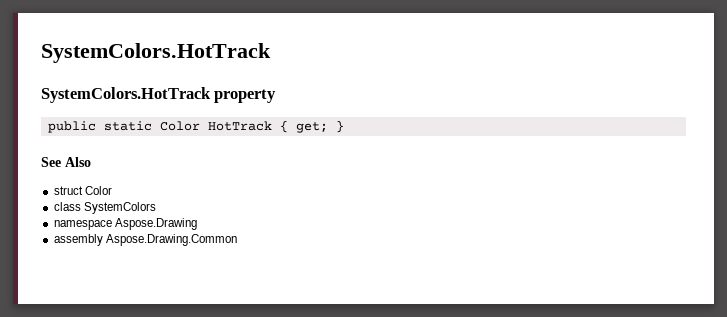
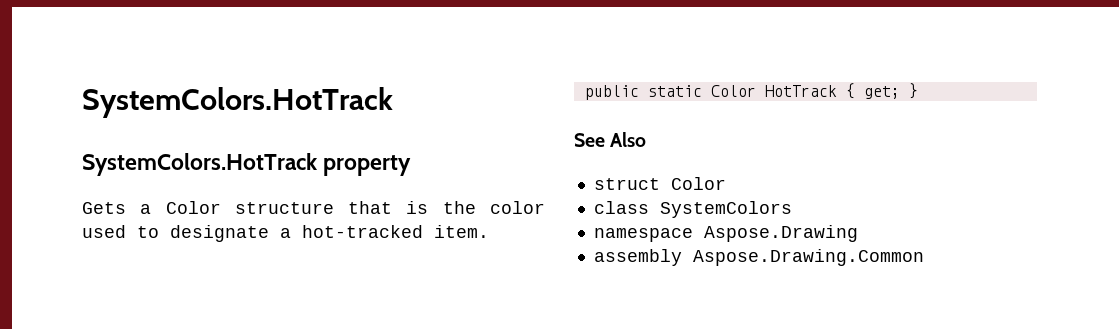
+ Gets a Color structure that is the color used to designate a hot-tracked item.

